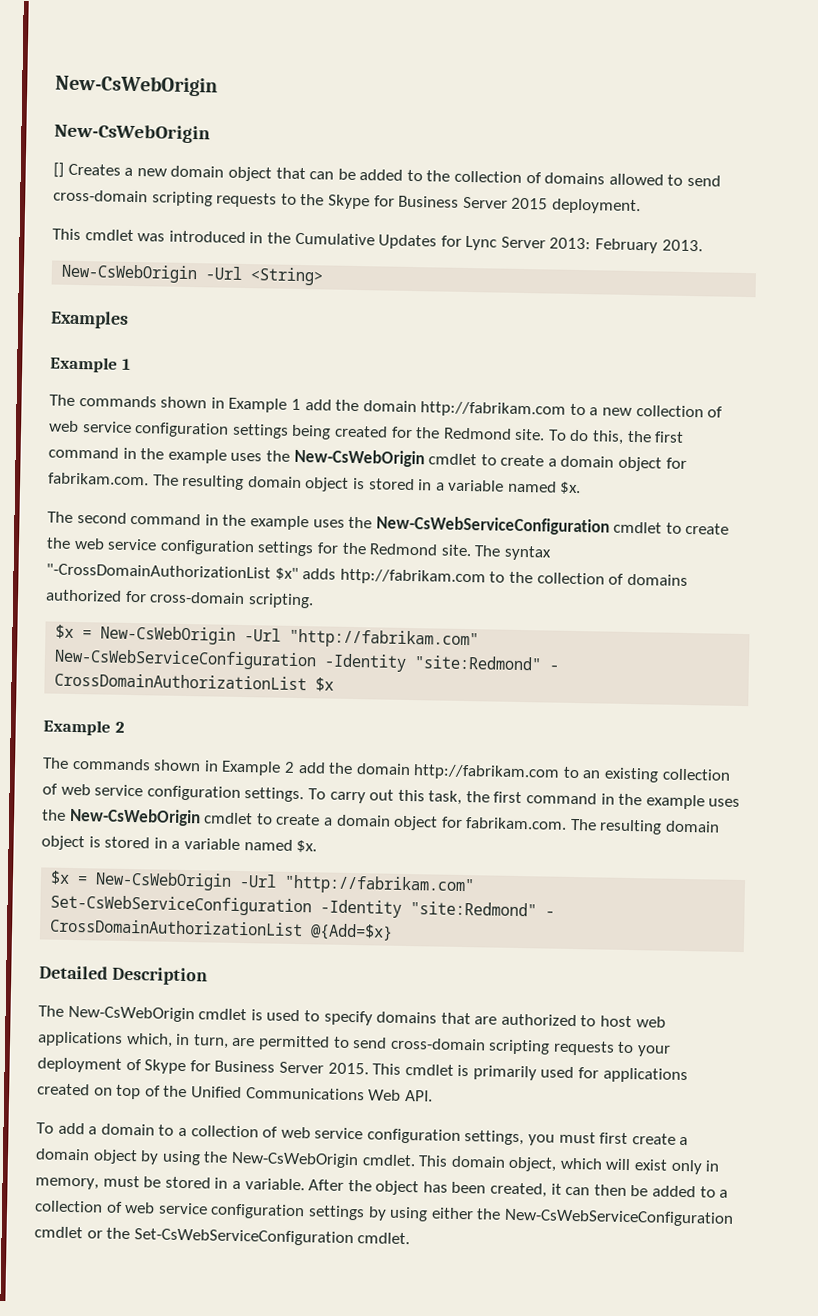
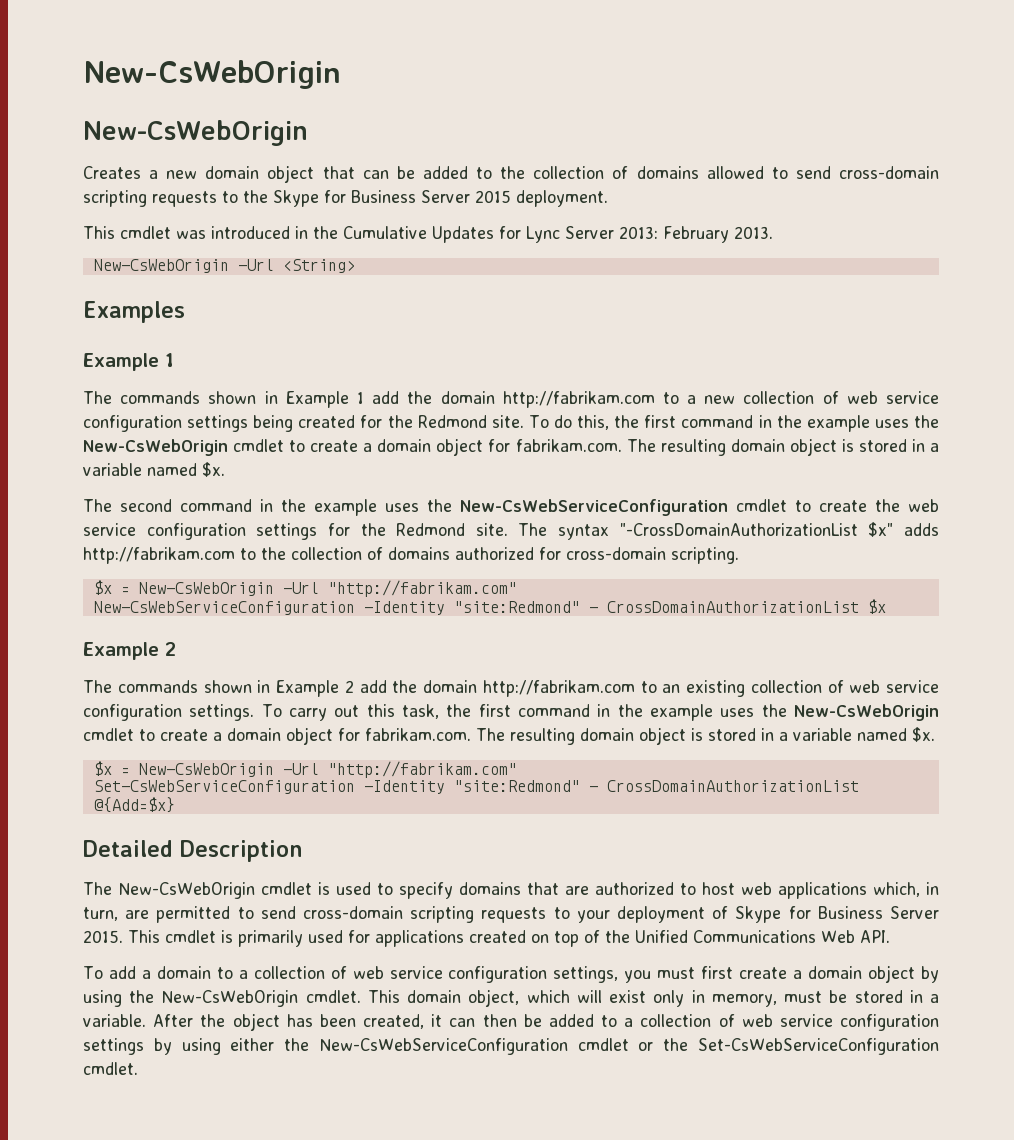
- [] Creates a new domain object that can be added to the collection of domains allowed to send cross-domain scripting requests to the Skype for Business Server 2015 deployment.
+ Creates a new domain object that can be added to the collection of domains allowed to send cross-domain scripting requests to the Skype for Business Server 2015 deployment.

